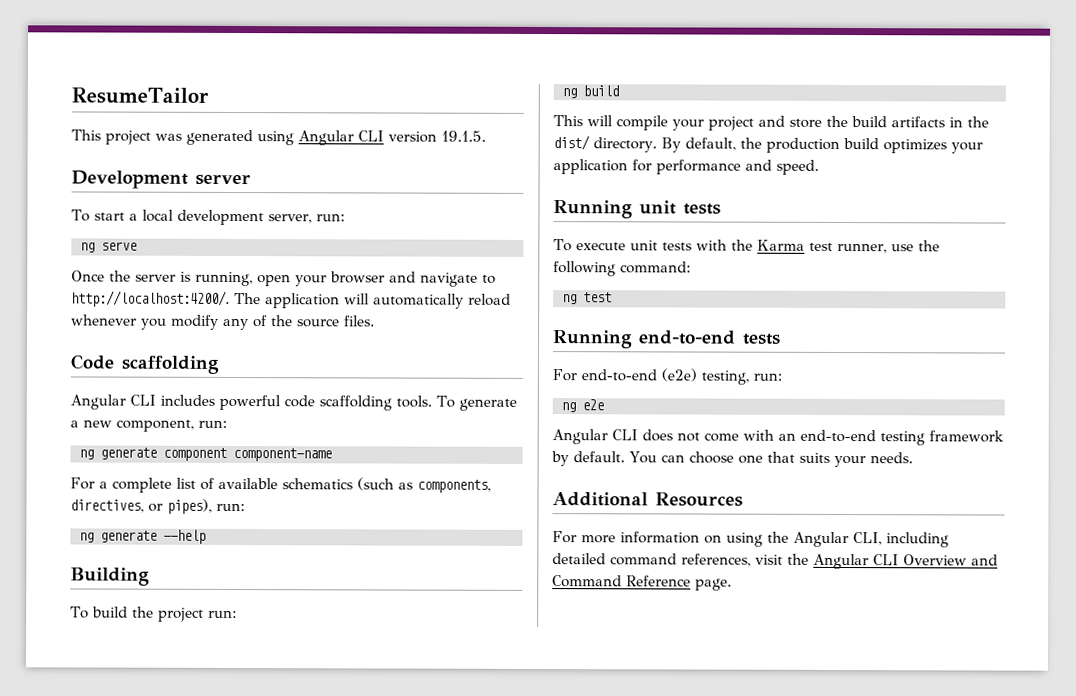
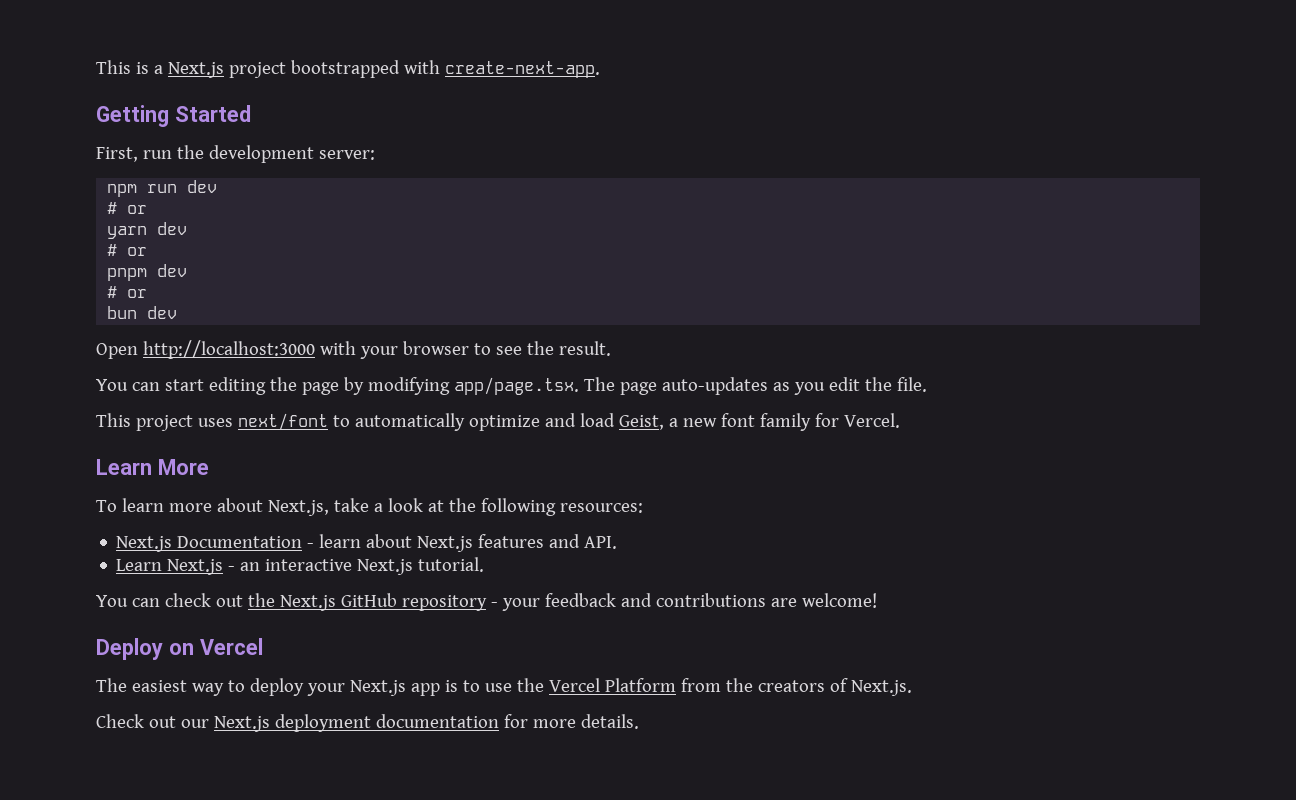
- ResumeTailor
- This project was generated using Angular CLI version 19.1.5.
- Development server
- To start a local development server, run:
- ng serve
- Once the server is running, open your browser and navigate to http://localhost:4200/. The application will automatically reload whenever you modify any of the source files.
- Code scaffolding
- Angular CLI includes powerful code scaffolding tools. To generate a new component, run:
- ng generate component component-name
- For a complete list of available schematics (such as components, directives, or pipes), run:
- ng generate --help
- Building
- To build the project run:
- ng build
- This will compile your project and store the build artifacts in the dist/ directory. By default, the production build optimizes your application for performance and speed.
- Running unit tests
- To execute unit tests with the Karma test runner, use the following command:
- ng test
- Running end-to-end tests
- For end-to-end (e2e) testing, run:
- ng e2e
- Angular CLI does not come with an end-to-end testing framework by default. You can choose one that suits your needs.
- Additional Resources
- For more information on using the Angular CLI, including detailed command references, visit the Angular CLI Overview and Command Reference page.
+ This is a Next.js project bootstrapped with create-next-app.
+ Getting Started
+ First, run the development server:
+ npm run dev
+ # or
+ yarn dev
+ # or
+ pnpm dev
+ # or
+ bun dev
+ Open http://localhost:3000 with your browser to see the result.
+ You can start editing the page by modifying app/page.tsx. The page auto-updates as you edit the file.
+ This project uses next/font to automatically optimize and load Geist, a new font family for Vercel.
+ Learn More
+ To learn more about Next.js, take a look at the following resources:
+ Next.js Documentation - learn about Next.js features and API.
+ Learn Next.js - an interactive Next.js tutorial.
+ You can check out the Next.js GitHub repository - your feedback and contributions are welcome!
+ Deploy on Vercel
+ The easiest way to deploy your Next.js app is to use the Vercel Platform from the creators of Next.js.
+ Check out our Next.js deployment documentation for more details.

